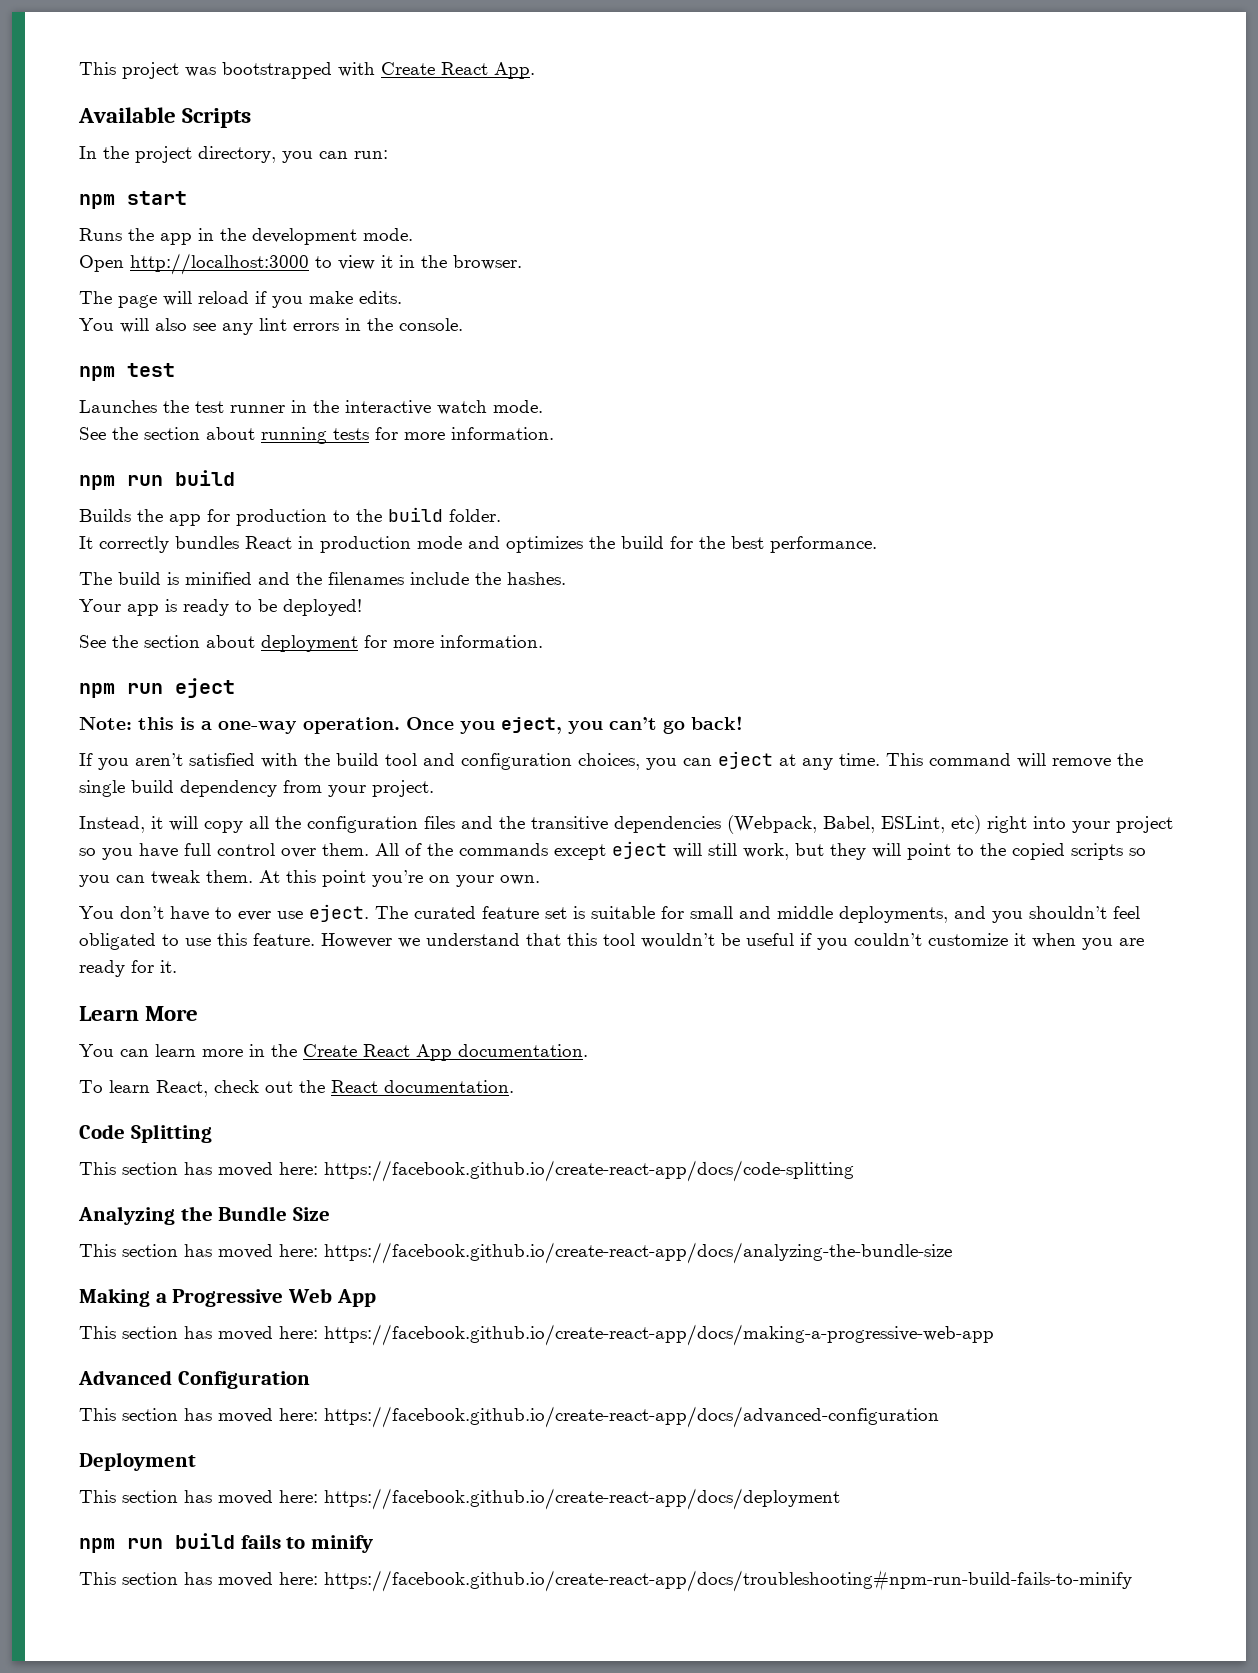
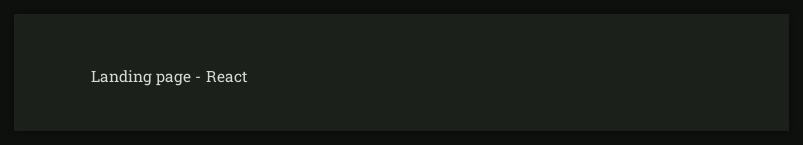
- This project was bootstrapped with Create React App.
- Available Scripts
- In the project directory, you can run:
- npm start
- Runs the app in the development mode.
- Open http://localhost:3000 to view it in the browser.
- The page will reload if you make edits.
- You will also see any lint errors in the console.
- npm test
- Launches the test runner in the interactive watch mode.
- See the section about running tests for more information.
- npm run build
- Builds the app for production to the build folder.
- It correctly bundles React in production mode and optimizes the build for the best performance.
- The build is minified and the filenames include the hashes.
- Your app is ready to be deployed!
- See the section about deployment for more information.
- npm run eject
- Note: this is a one-way operation. Once you eject, you can’t go back!
- If you aren’t satisfied with the build tool and configuration choices, you can eject at any time. This command will remove the single build dependency from your project.
- Instead, it will copy all the configuration files and the transitive dependencies (Webpack, Babel, ESLint, etc) right into your project so you have full control over them. All of the commands except eject will still work, but they will point to the copied scripts so you can tweak them. At this point you’re on your own.
- You don’t have to ever use eject. The curated feature set is suitable for small and middle deployments, and you shouldn’t feel obligated to use this feature. However we understand that this tool wouldn’t be useful if you couldn’t customize it when you are ready for it.
- Learn More
- You can learn more in the Create React App documentation.
- To learn React, check out the React documentation.
- Code Splitting
- This section has moved here: https://facebook.github.io/create-react-app/docs/code-splitting
- Analyzing the Bundle Size
- This section has moved here: https://facebook.github.io/create-react-app/docs/analyzing-the-bundle-size
- Making a Progressive Web App
- This section has moved here: https://facebook.github.io/create-react-app/docs/making-a-progressive-web-app
- Advanced Configuration
- This section has moved here: https://facebook.github.io/create-react-app/docs/advanced-configuration
- Deployment
- This section has moved here: https://facebook.github.io/create-react-app/docs/deployment
- npm run build fails to minify
- This section has moved here: https://facebook.github.io/create-react-app/docs/troubleshooting#npm-run-build-fails-to-minify
+ Landing page - React

